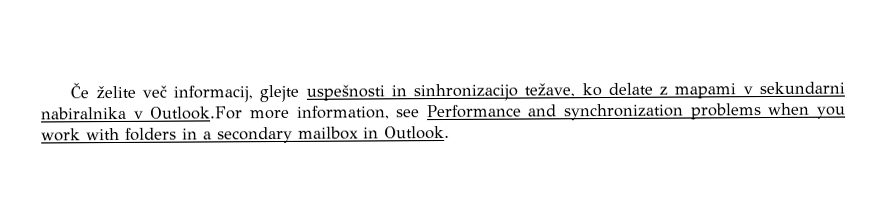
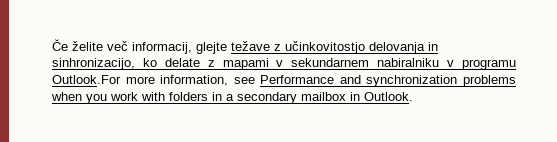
- Če želite več informacij, glejte uspešnosti in sinhronizacijo težave, ko delate z mapami v sekundarni nabiralnika v Outlook.For more information, see Performance and synchronization problems when you work with folders in a secondary mailbox in Outlook.
+ Če želite več informacij, glejte težave z učinkovitostjo delovanja in sinhronizacijo, ko delate z mapami v sekundarnem nabiralniku v programu Outlook.For more information, see Performance and synchronization problems when you work with folders in a secondary mailbox in Outlook.

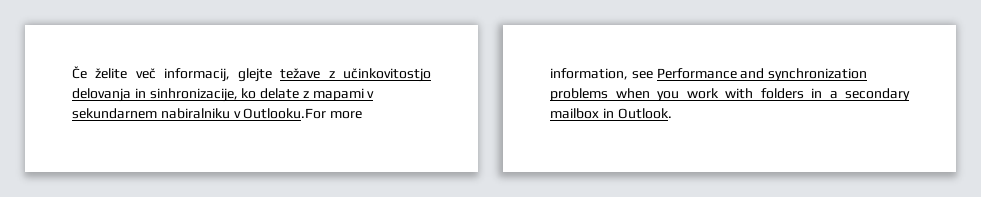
- Če želite več informacij, glejte težave z učinkovitostjo delovanja in sinhronizacijo, ko delate z mapami v sekundarnem nabiralniku v programu Outlook.For more information, see Performance and synchronization problems when you work with folders in a secondary mailbox in Outlook.
+ Če želite več informacij, glejte težave z učinkovitostjo delovanja in sinhronizacije, ko delate z mapami v sekundarnem nabiralniku v Outlooku.For more information, see Performance and synchronization problems when you work with folders in a secondary mailbox in Outlook.

